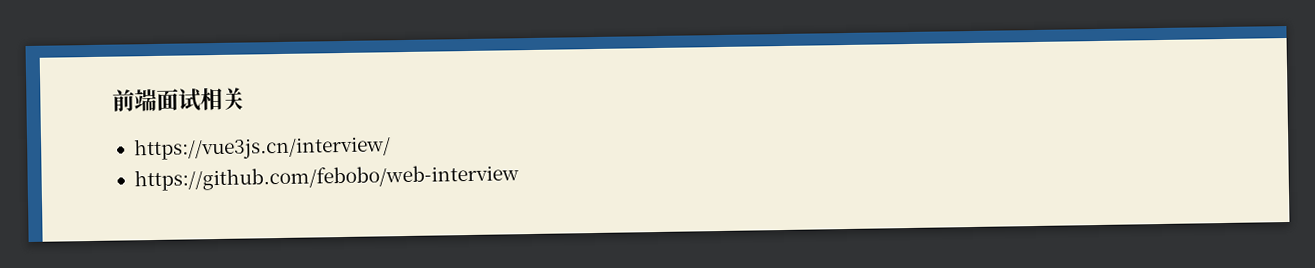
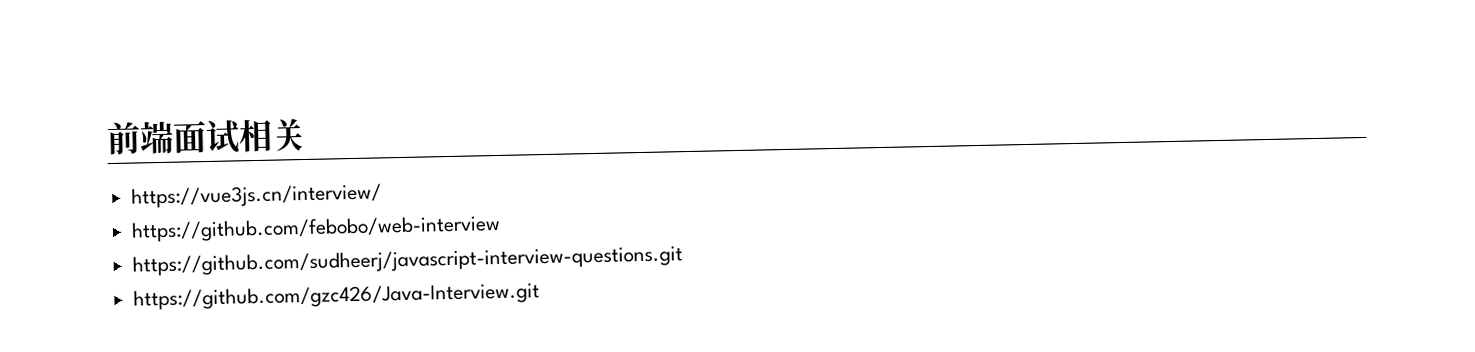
+ https://github.com/sudheerj/javascript-interview-questions.git
+ https://github.com/gzc426/Java-Interview.git

